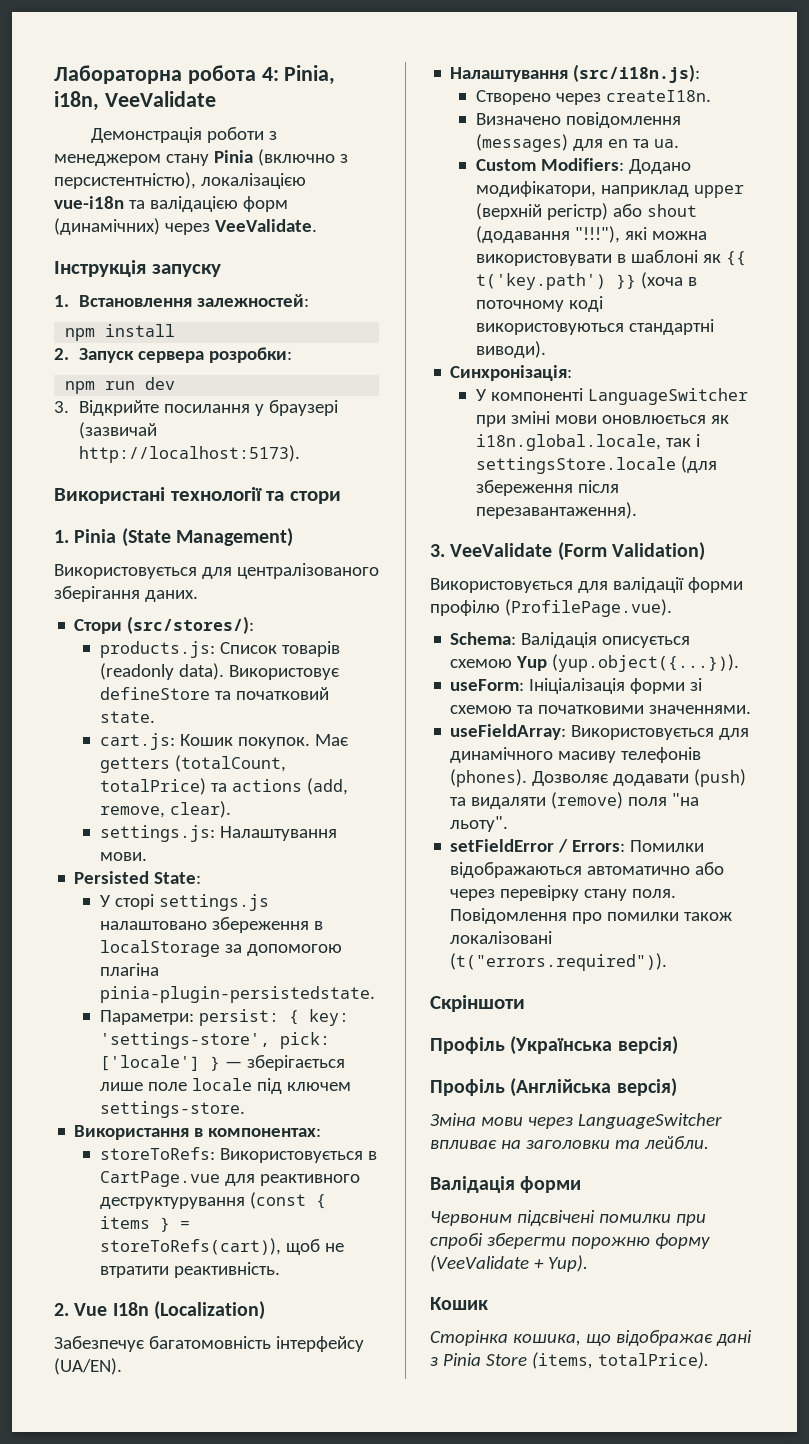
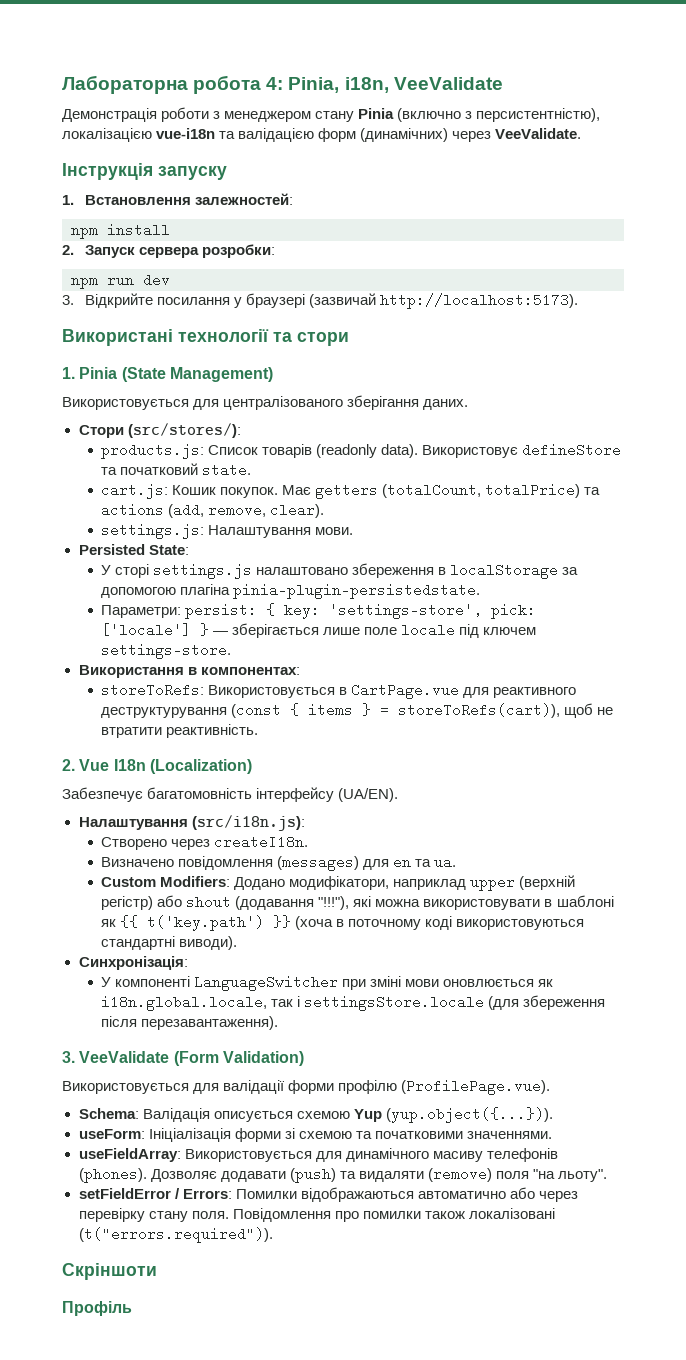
- Профіль (Українська версія)
- Профіль (Англійська версія)
- Зміна мови через LanguageSwitcher впливає на заголовки та лейбли.
- Валідація форми
- Червоним підсвічені помилки при спробі зберегти порожню форму (VeeValidate + Yup).
- Кошик
- Сторінка кошика, що відображає дані з Pinia Store (items, totalPrice).
+ Профіль

